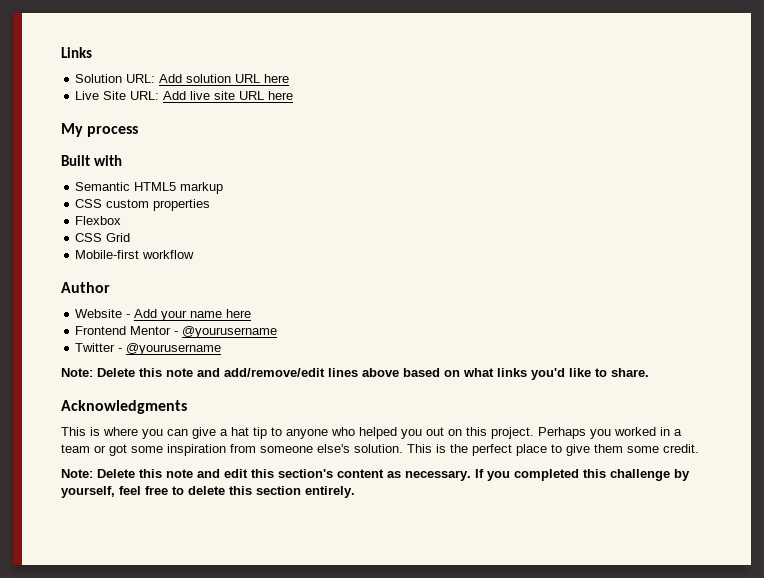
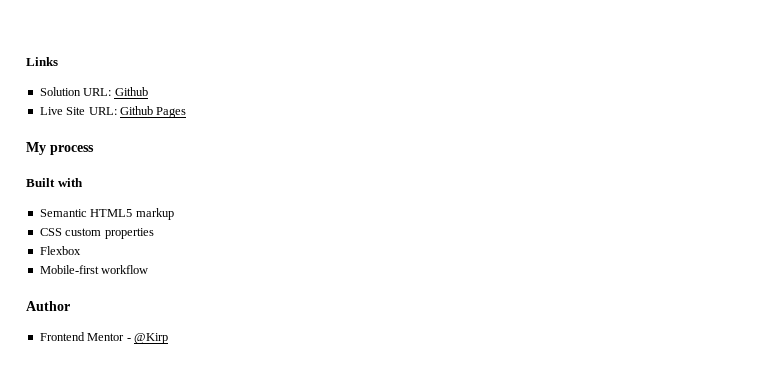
- Solution URL: Add solution URL here
+ Solution URL: Github
- Live Site URL: Add live site URL here
+ Live Site URL: Github Pages
- CSS Grid
- Website - Add your name here
- Frontend Mentor - @yourusername
- Twitter - @yourusername
- Note: Delete this note and add/remove/edit lines above based on what links you'd like to share.
- Acknowledgments
- This is where you can give a hat tip to anyone who helped you out on this project. Perhaps you worked in a team or got some inspiration from someone else's solution. This is the perfect place to give them some credit.
- Note: Delete this note and edit this section's content as necessary. If you completed this challenge by yourself, feel free to delete this section entirely.
+ Frontend Mentor - @Kirp

